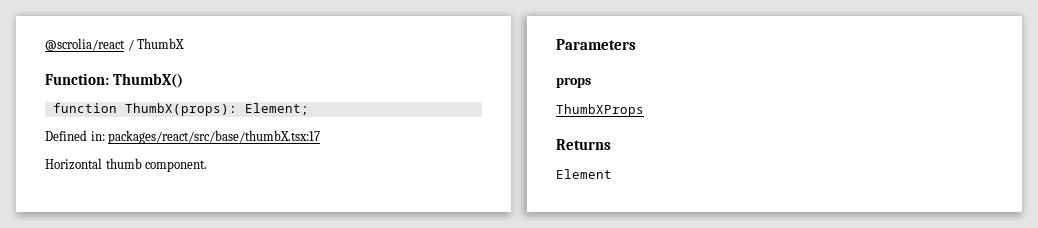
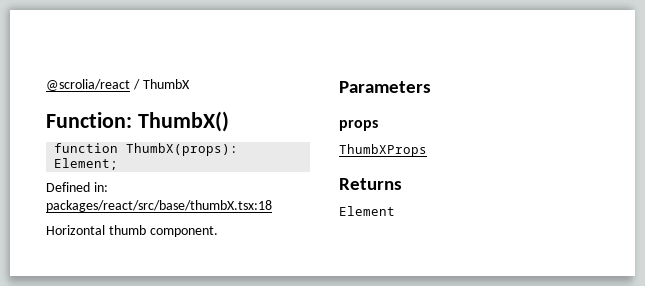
- Defined in: packages/react/src/base/thumbX.tsx:17
+ Defined in: packages/react/src/base/thumbX.tsx:18

